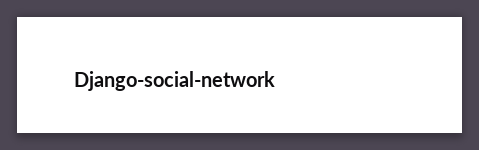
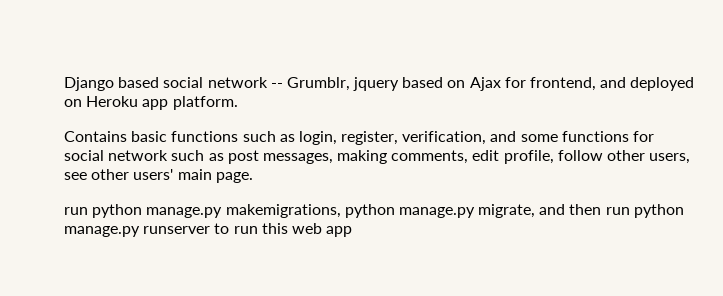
- Django-social-network
+ Django based social network -- Grumblr, jquery based on Ajax for frontend, and deployed on Heroku app platform.
+ Contains basic functions such as login, register, verification, and some functions for social network such as post messages, making comments, edit profile, follow other users, see other users' main page.
+ run python manage.py makemigrations, python manage.py migrate, and then run python manage.py runserver to run this web app

